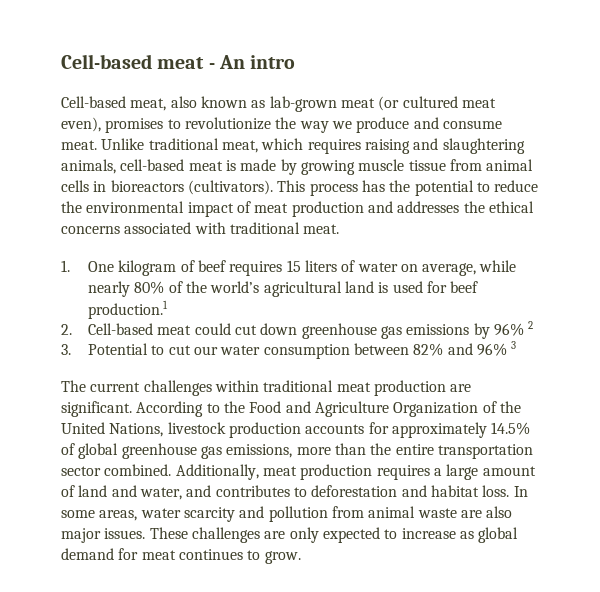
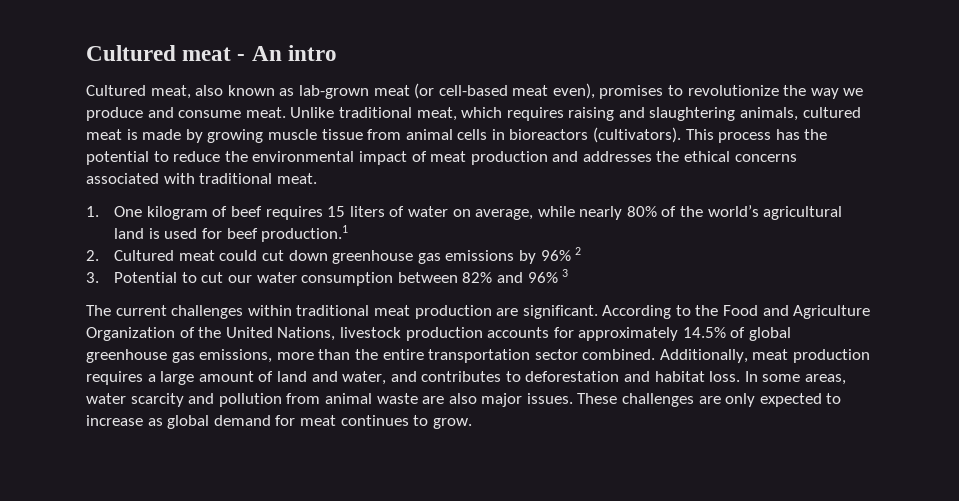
- Cell-based meat - An intro
+ Cultured meat - An intro
- Cell-based meat, also known as lab-grown meat (or cultured meat even), promises to revolutionize the way we produce and consume meat.
+ Cultured meat, also known as lab-grown meat (or cell-based meat even), promises to revolutionize the way we produce and consume meat.
- Unlike traditional meat, which requires raising and slaughtering animals, cell-based meat is made by growing muscle tissue from animal cells in bioreactors (cultivators).
+ Unlike traditional meat, which requires raising and slaughtering animals, cultured meat is made by growing muscle tissue from animal cells in bioreactors (cultivators).
- 2. Cell-based meat could cut down greenhouse gas emissions by 96% 2
+ 2. Cultured meat could cut down greenhouse gas emissions by 96% 2

